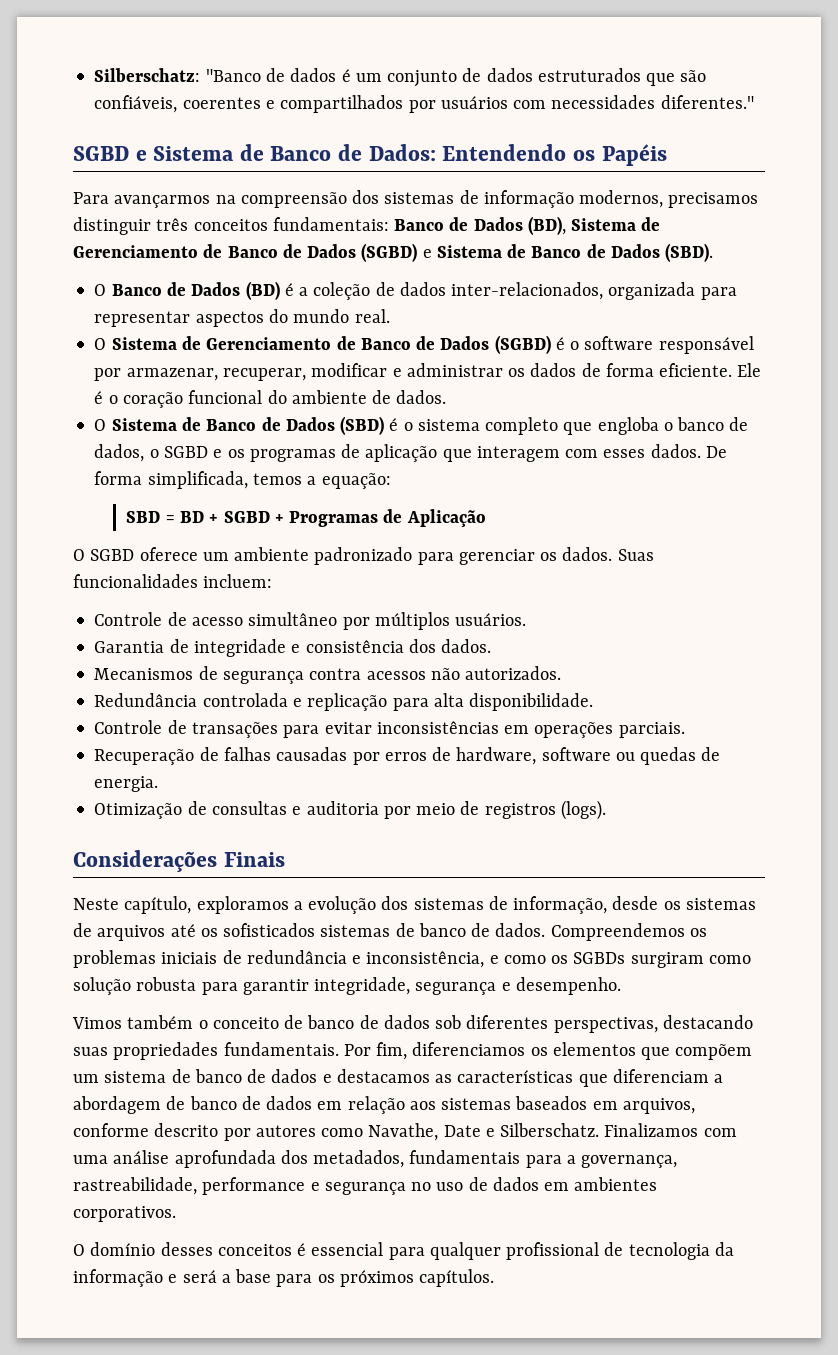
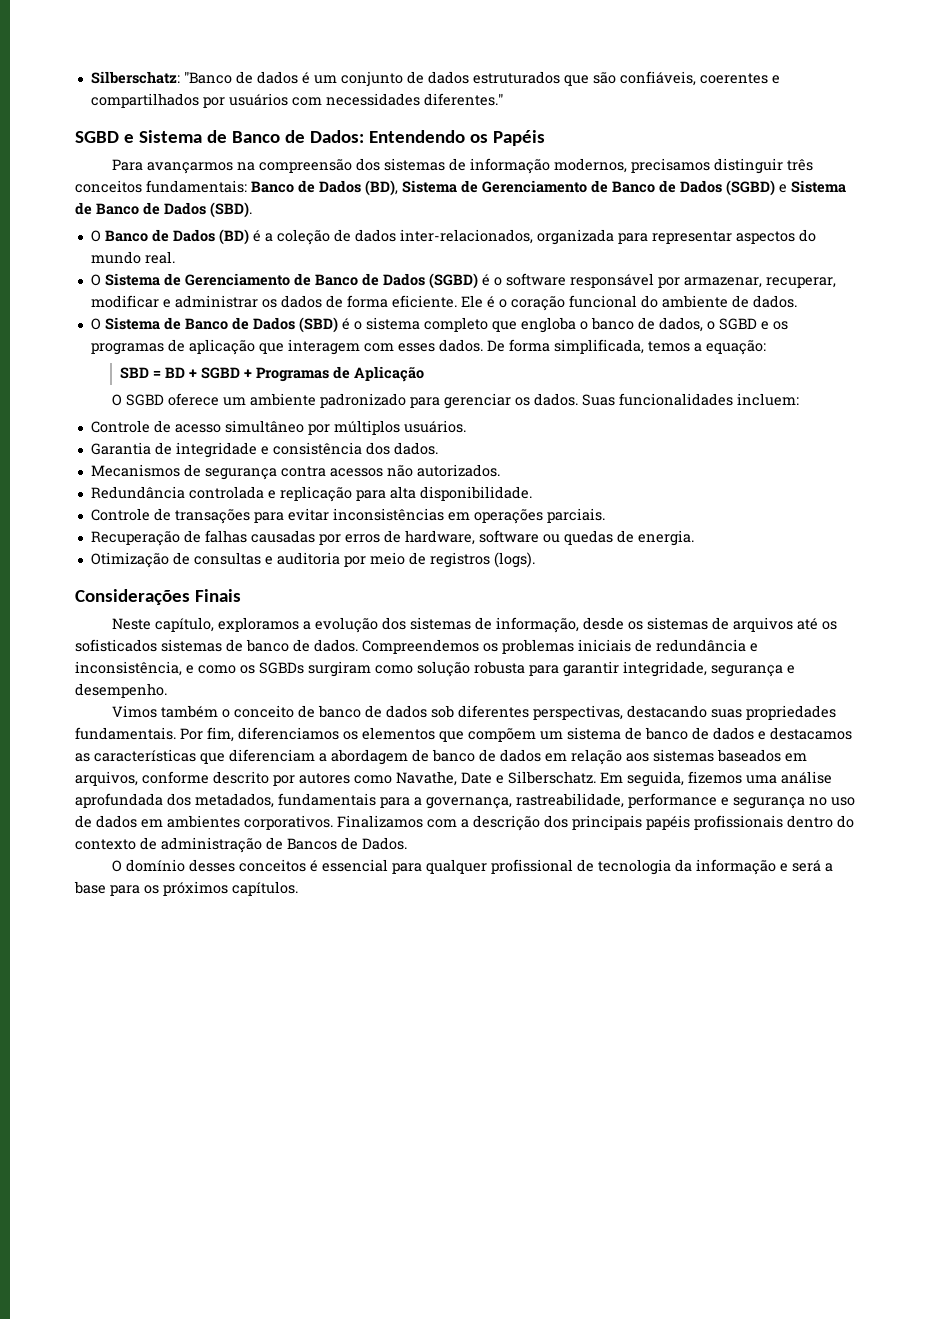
- Finalizamos com uma análise aprofundada dos metadados, fundamentais para a governança, rastreabilidade, performance e segurança no uso de dados em ambientes corporativos.
+ Em seguida, fizemos uma análise aprofundada dos metadados, fundamentais para a governança, rastreabilidade, performance e segurança no uso de dados em ambientes corporativos. Finalizamos com a descrição dos principais papéis profissionais dentro do contexto de administração de Bancos de Dados.

